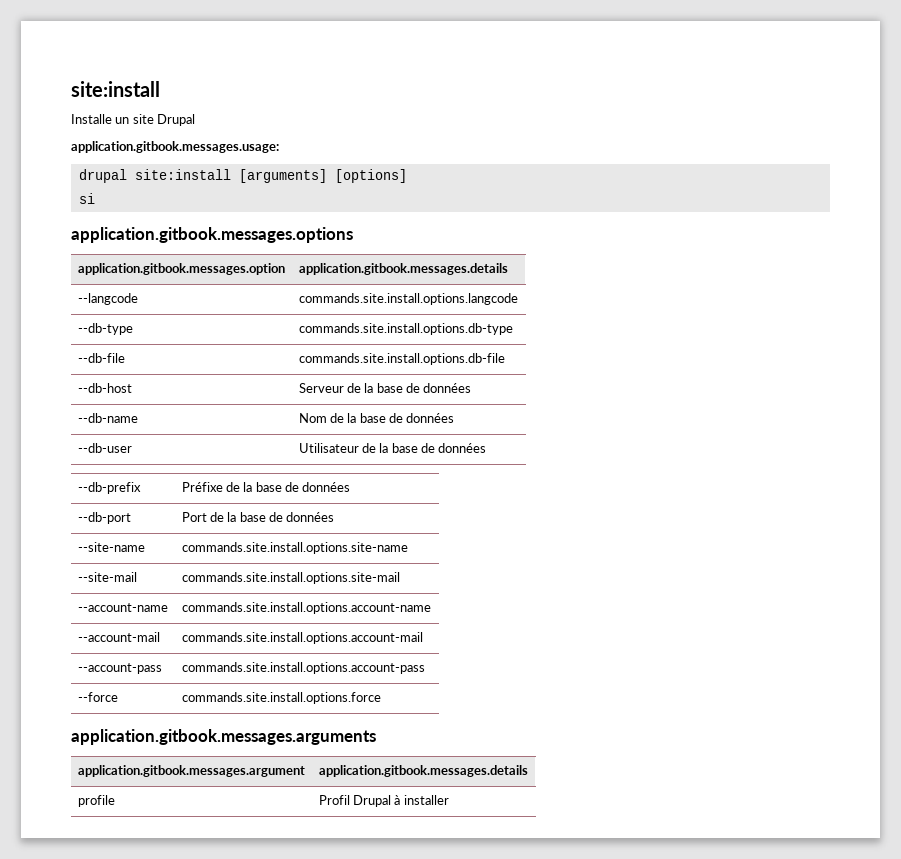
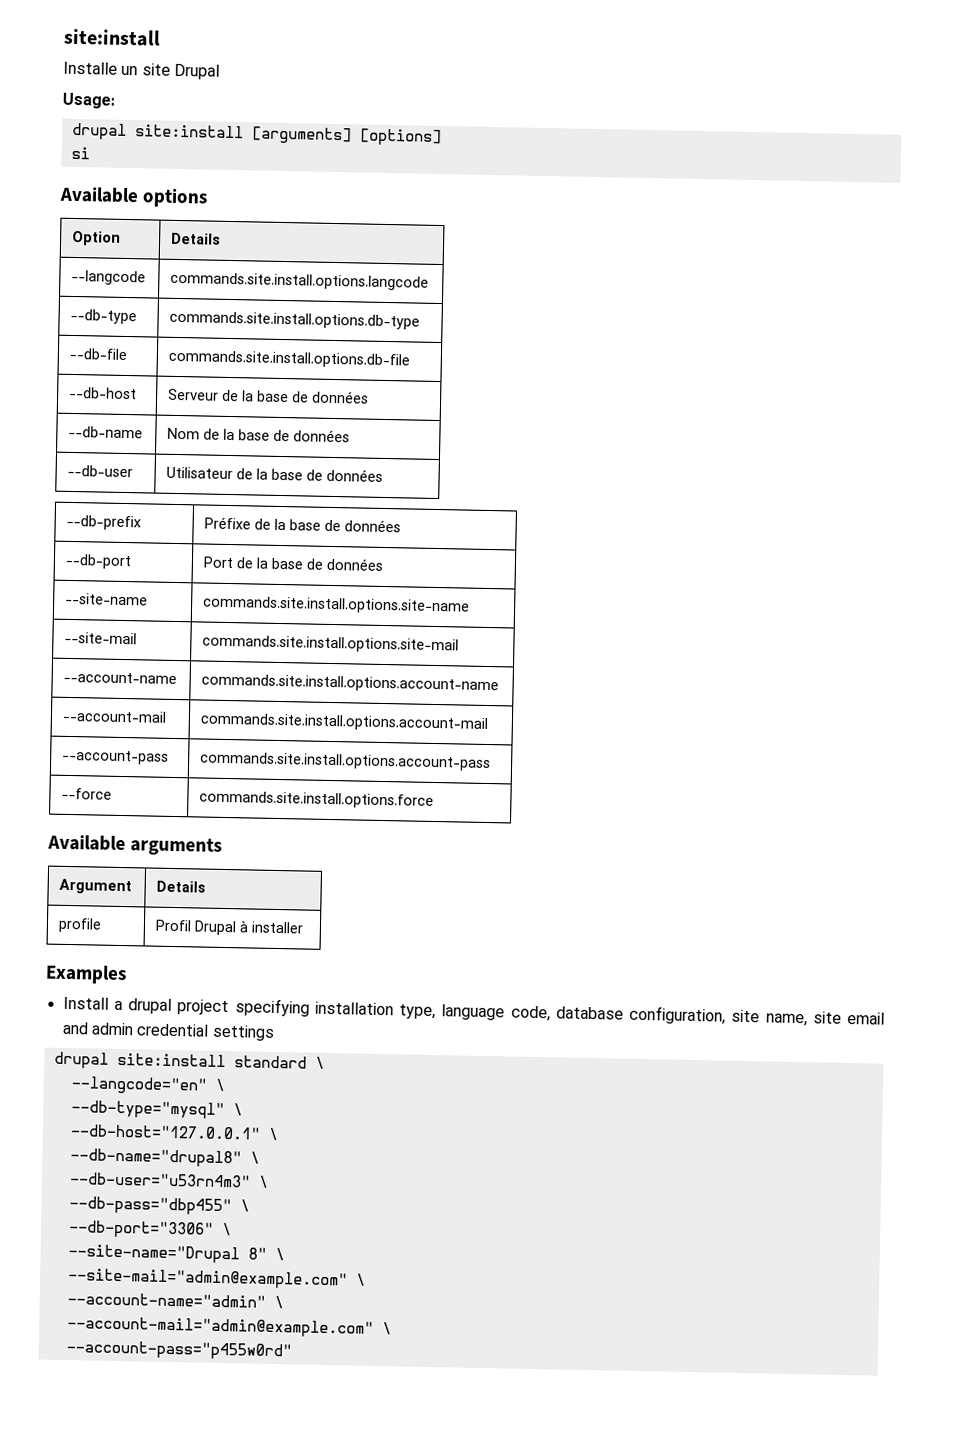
- application.gitbook.messages.usage:
+ Usage:
- application.gitbook.messages.options
- application.gitbook.messages.option | application.gitbook.messages.details
+ Available options
+ Option | Details
- application.gitbook.messages.arguments
- application.gitbook.messages.argument | application.gitbook.messages.details
+ Available arguments
+ Argument | Details
+ Examples
+ Install a drupal project specifying installation type, language code, database configuration, site name, site email and admin credential settings
+ drupal site:install standard \
+ --langcode="en" \
+ --db-type="mysql" \
+ --db-host="127.0.0.1" \
+ --db-name="drupal8" \
+ --db-user="u53rn4m3" \
+ --db-pass="dbp455" \
+ --db-port="3306" \
+ --site-name="Drupal 8" \
+ --site-mail="admin@example.com" \
+ --account-name="admin" \
+ --account-mail="admin@example.com" \
+ --account-pass="p455w0rd"

